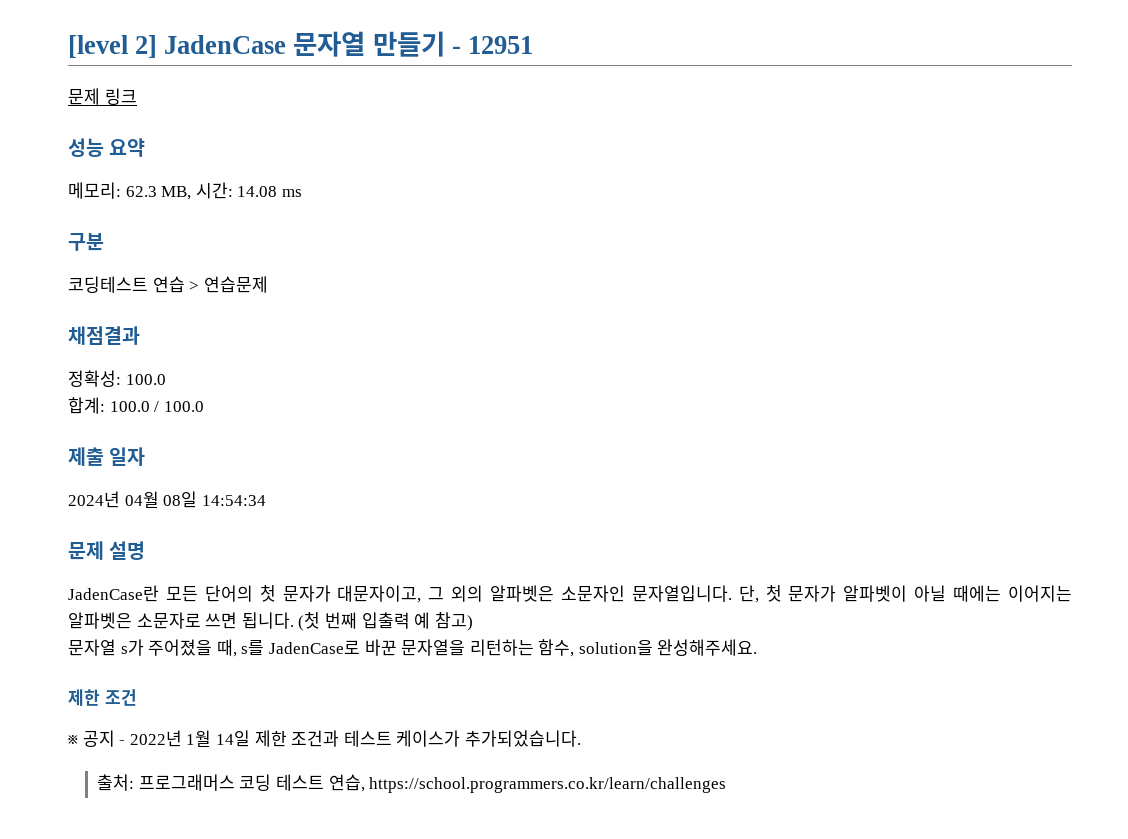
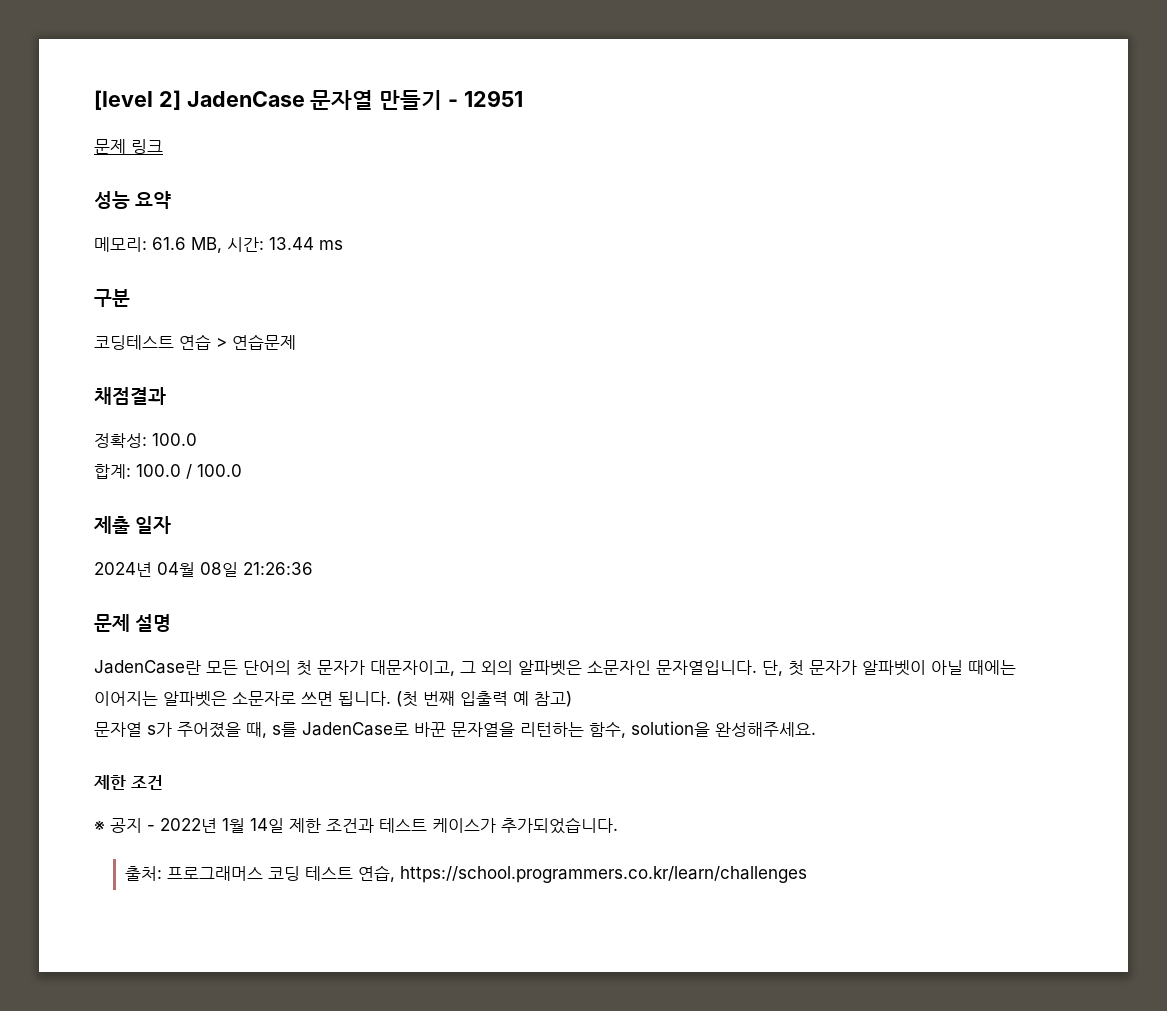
- 메모리: 62.3 MB, 시간: 14.08 ms
+ 메모리: 61.6 MB, 시간: 13.44 ms
- 2024년 04월 08일 14:54:34
+ 2024년 04월 08일 21:26:36

